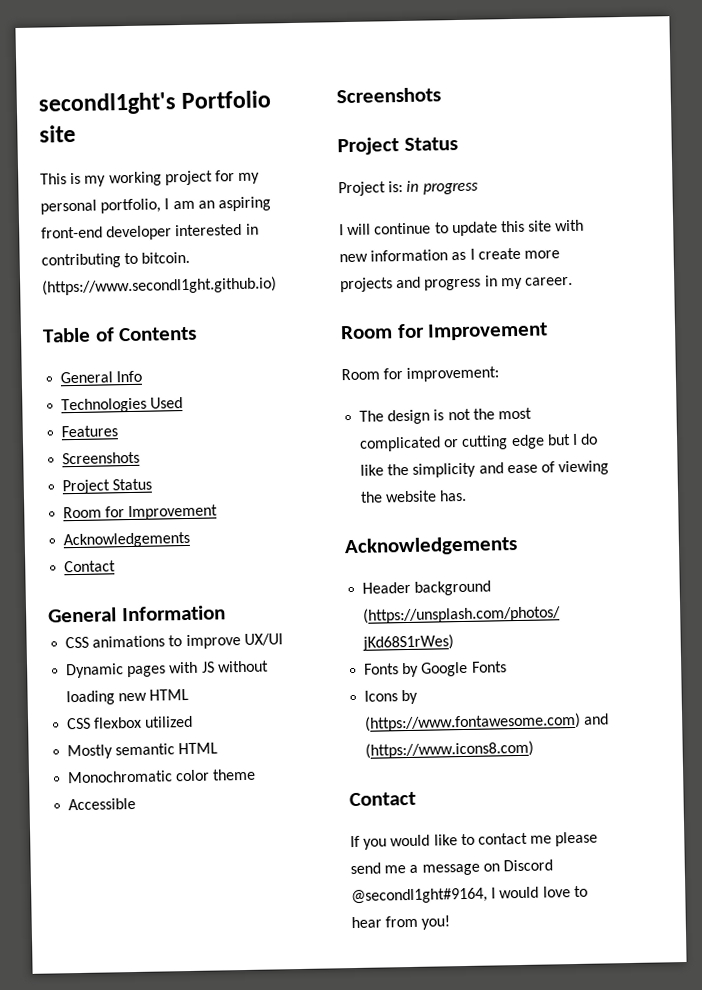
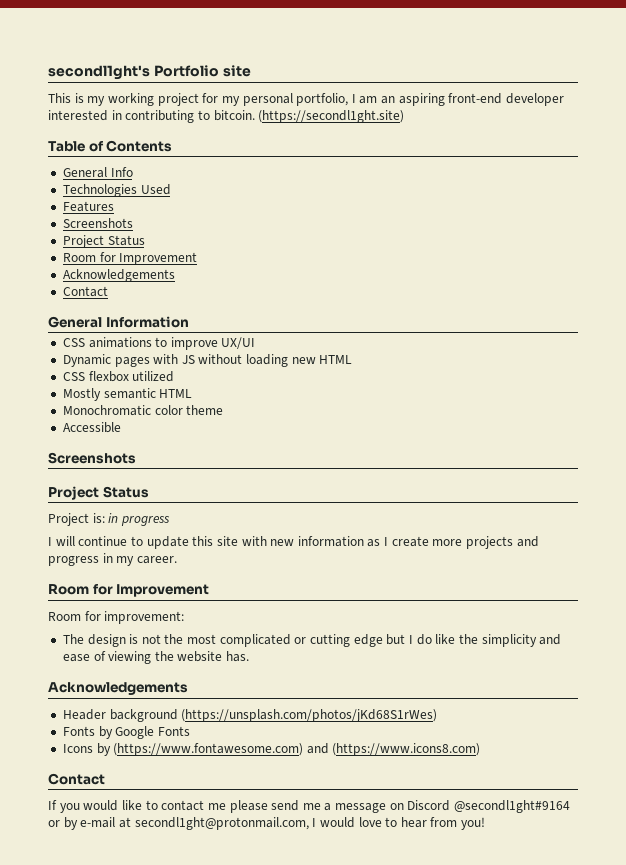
- (https://www.secondl1ght.github.io)
+ (https://secondl1ght.site)
- If you would like to contact me please send me a message on Discord @secondl1ght#9164, I would love to hear from you!
+ If you would like to contact me please send me a message on Discord @secondl1ght#9164 or by e-mail at secondl1ght@protonmail.com, I would love to hear from you!

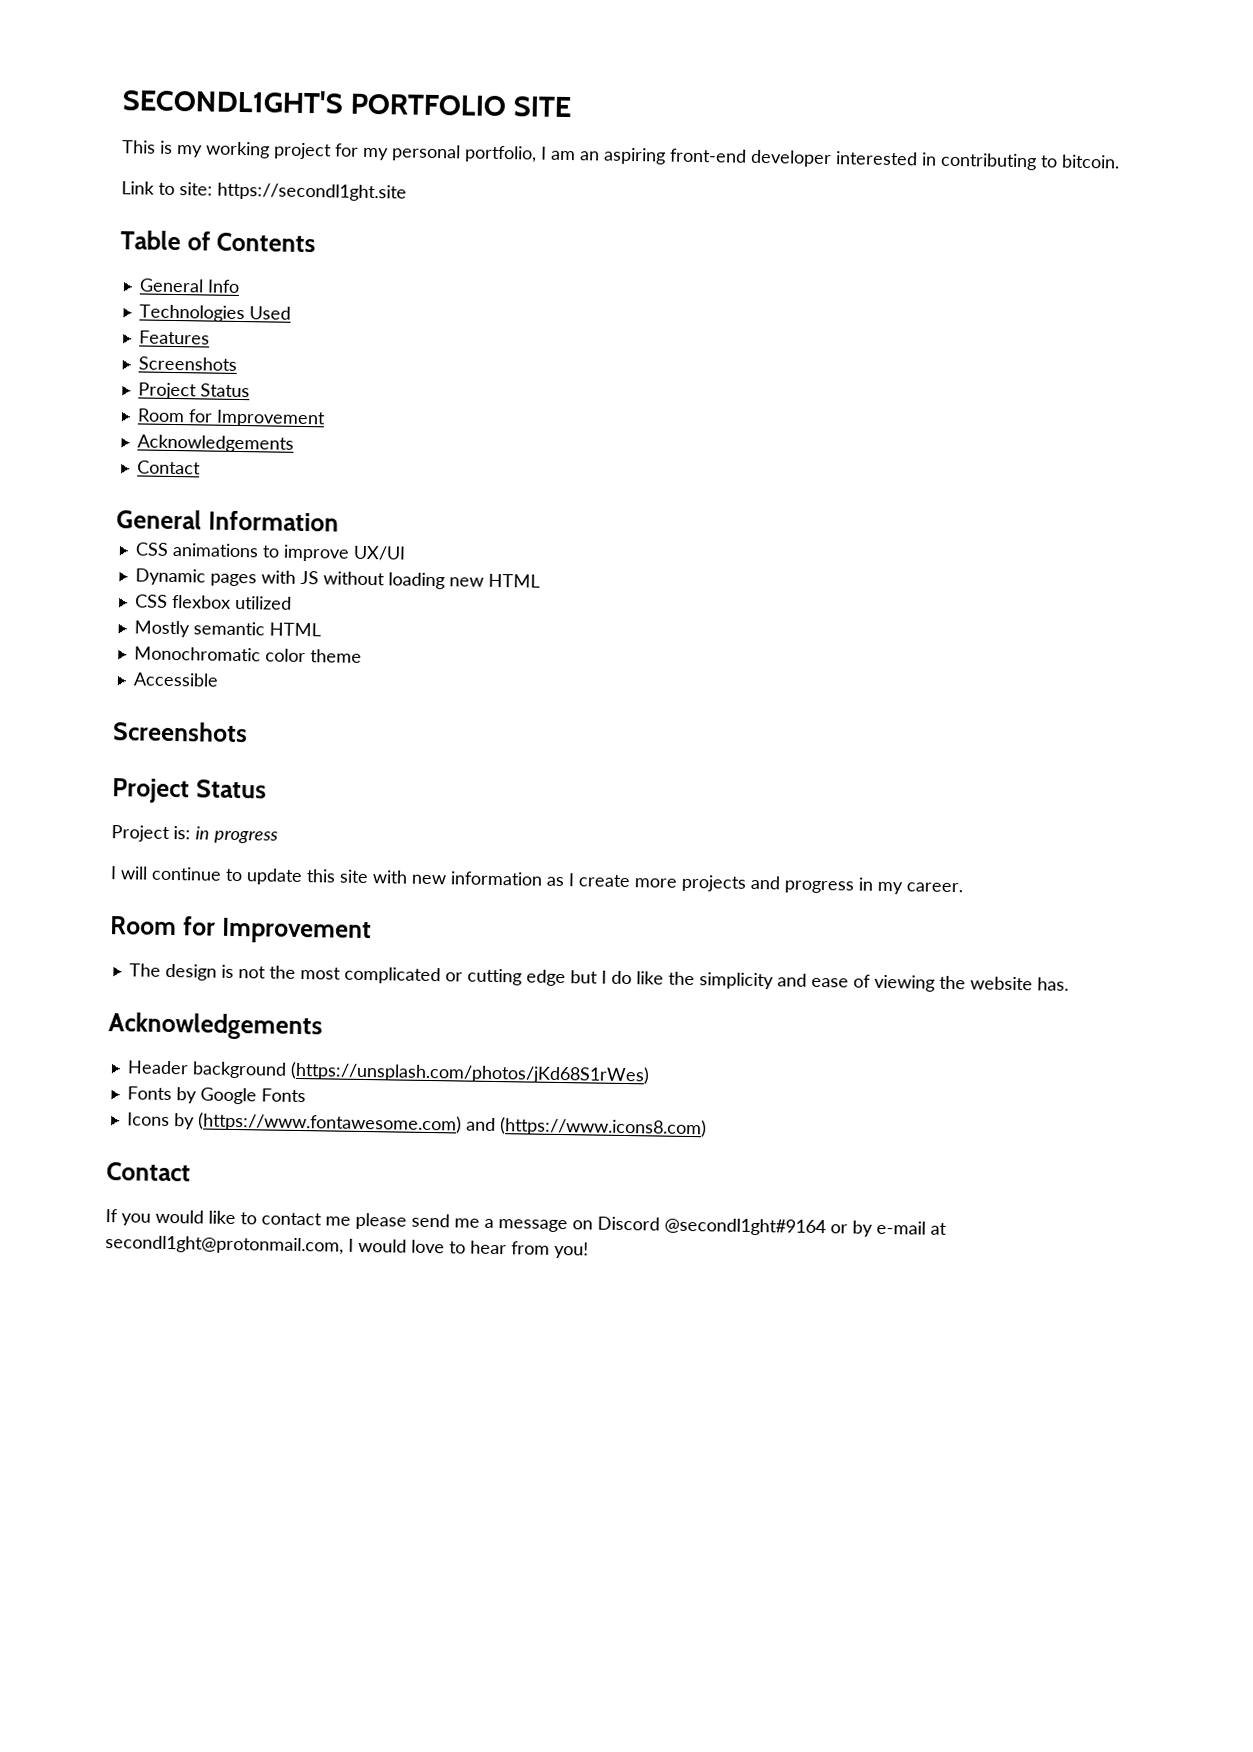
- secondl1ght's Portfolio site
+ SECONDL1GHT'S PORTFOLIO SITE
- This is my working project for my personal portfolio, I am an aspiring front-end developer interested in contributing to bitcoin. (https://secondl1ght.site)
+ This is my working project for my personal portfolio, I am an aspiring front-end developer interested in contributing to bitcoin.
+ Link to site: https://secondl1ght.site
- Room for improvement:

